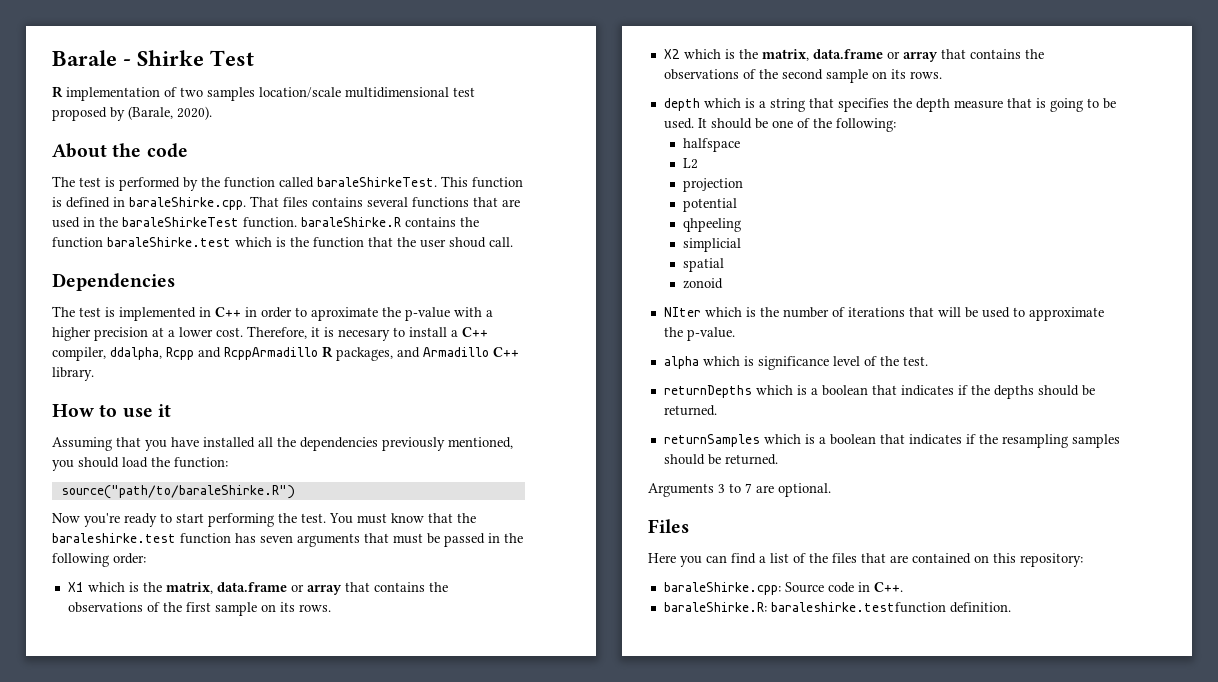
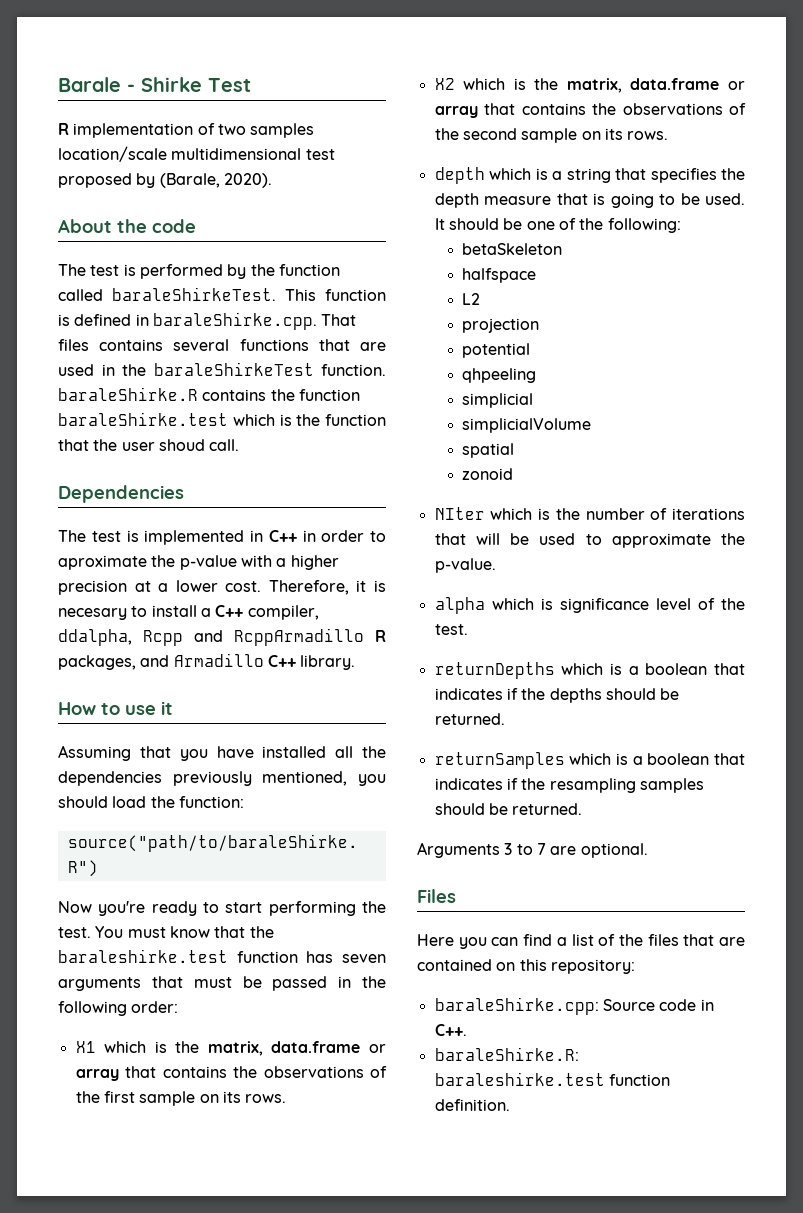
+ betaSkeleton
+ simplicialVolume
- baraleShirke.R: baraleshirke.testfunction definition.
+ baraleShirke.R: baraleshirke.test function definition.

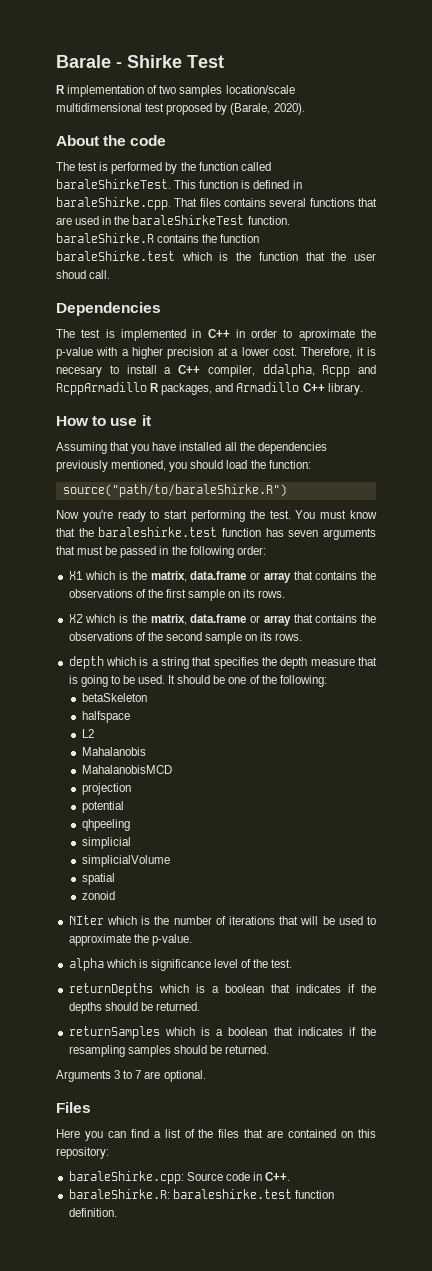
+ Mahalanobis
+ MahalanobisMCD

